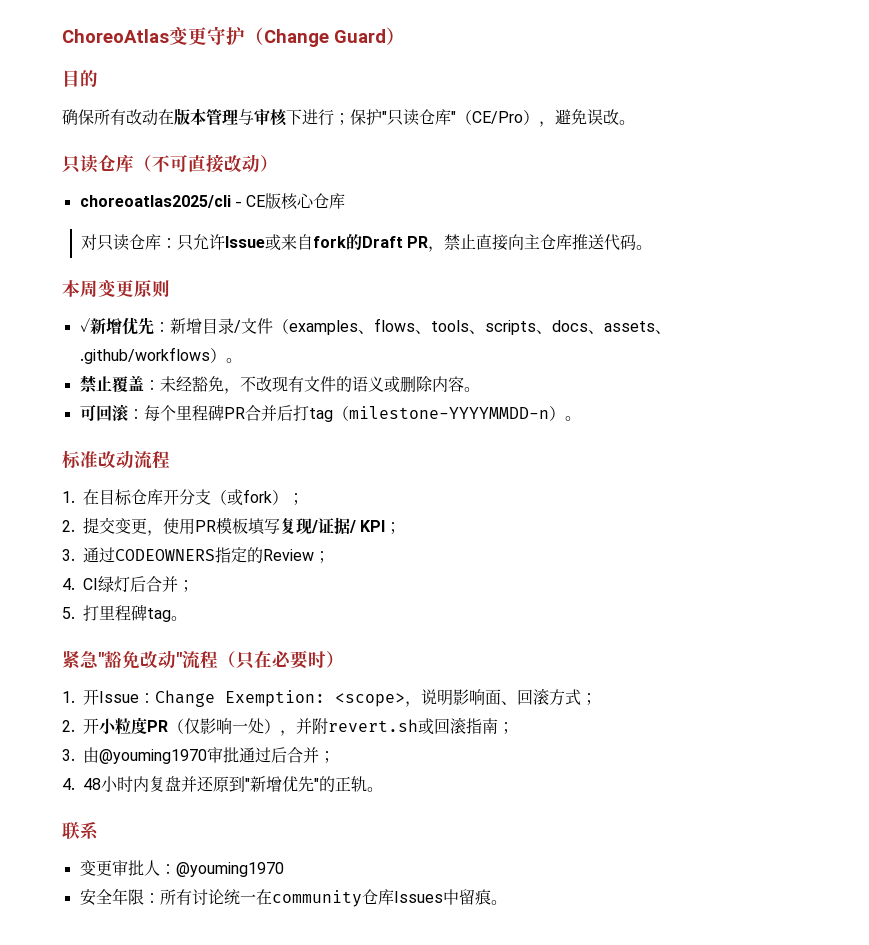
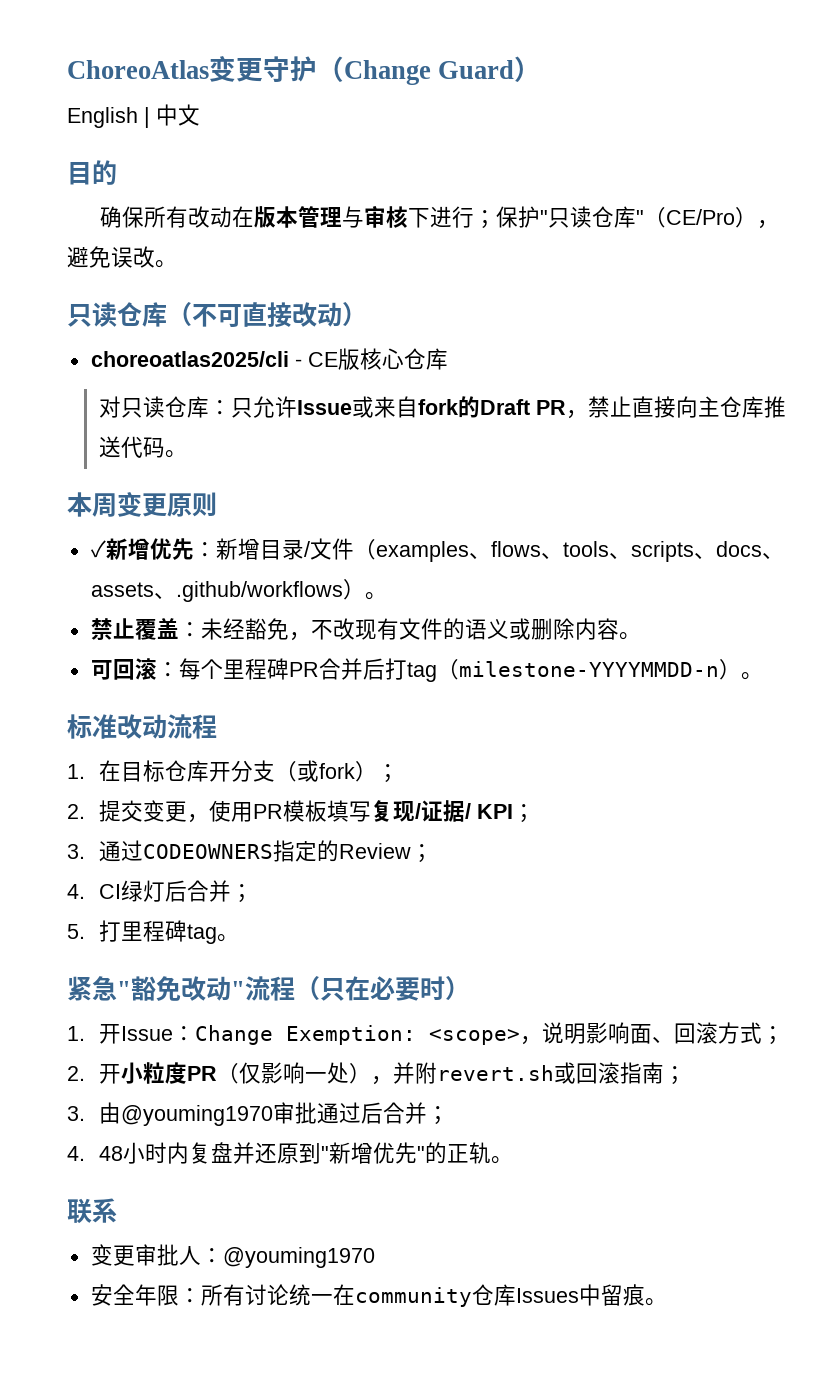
+ English | 中文

